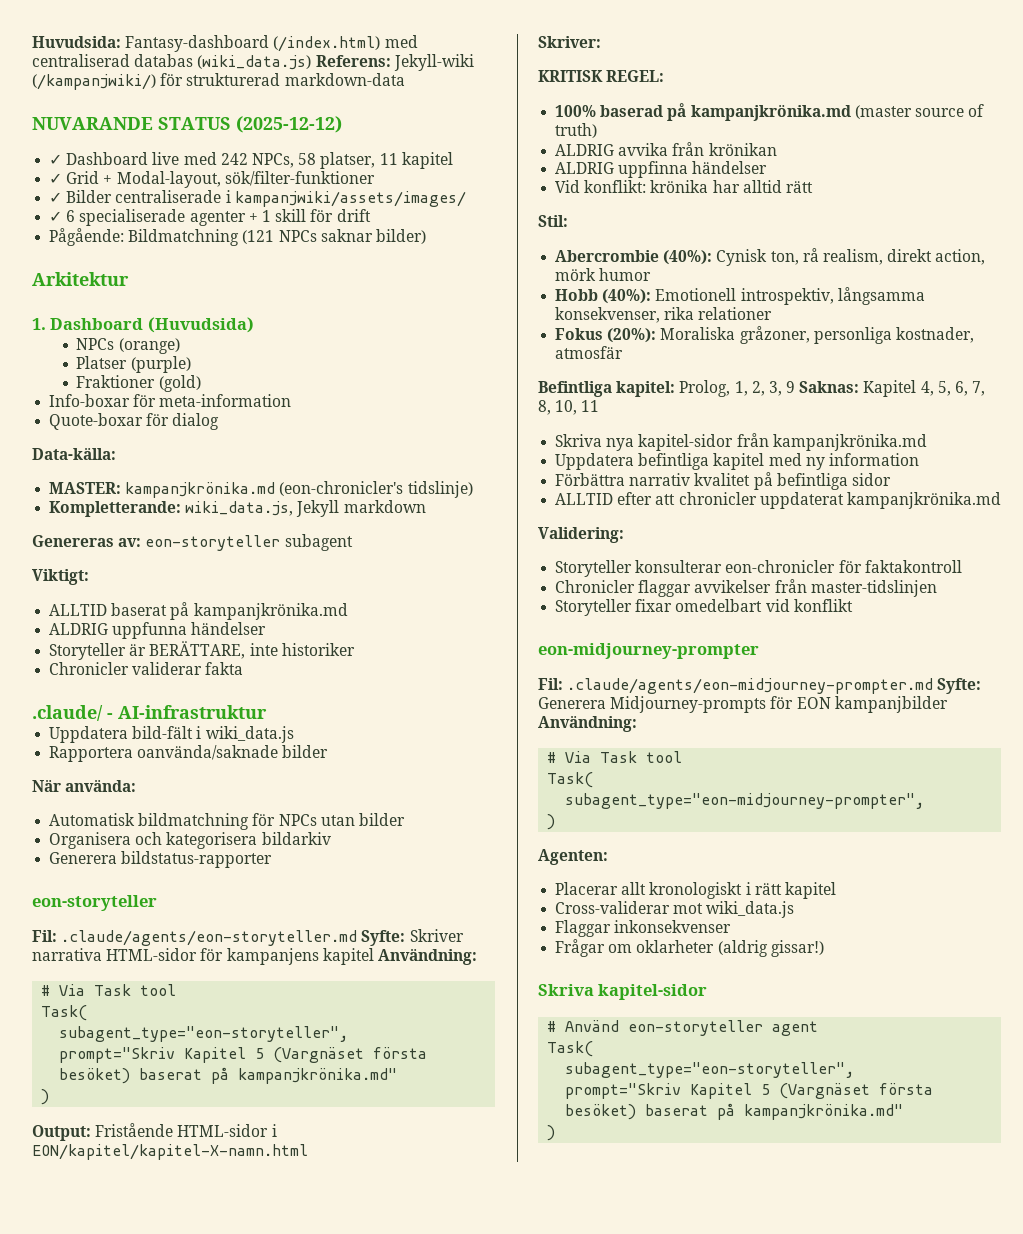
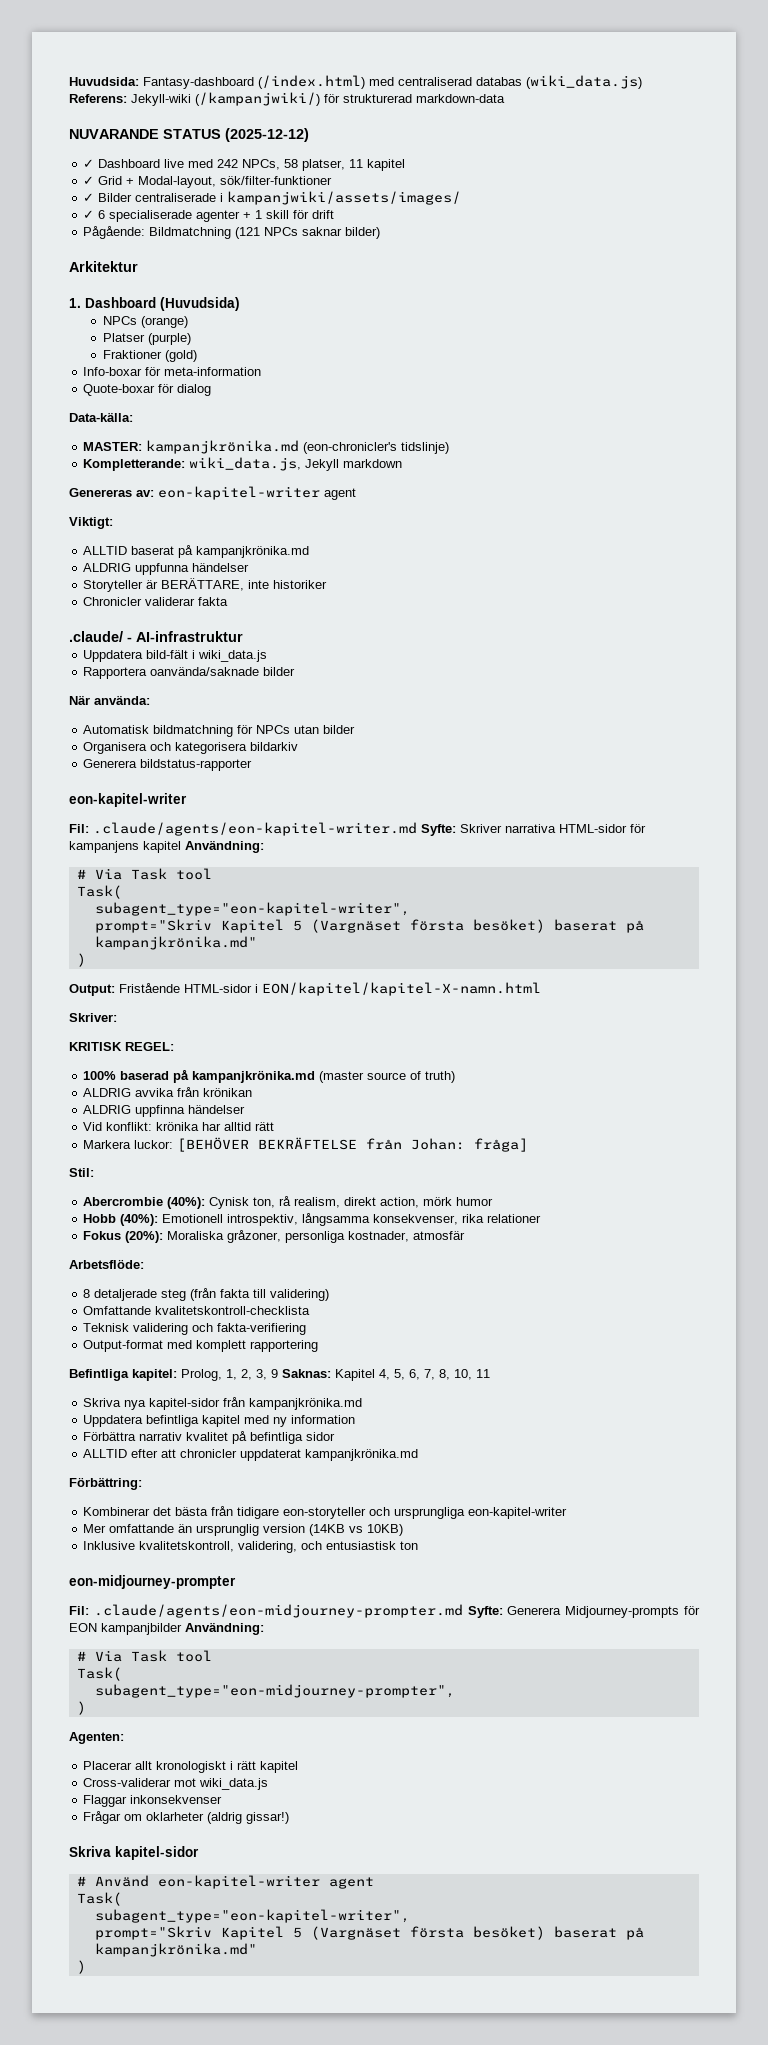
- Genereras av: eon-storyteller subagent
+ Genereras av: eon-kapitel-writer agent
  Generera bildstatus-rapporter
- eon-storyteller
- Fil: .claude/agents/eon-storyteller.md Syfte: Skriver narrativa HTML-sidor för kampanjens kapitel Användning:
+ eon-kapitel-writer
+ Fil: .claude/agents/eon-kapitel-writer.md Syfte: Skriver narrativa HTML-sidor för kampanjens kapitel Användning:
  # Via Task tool
  Task(
- subagent_type="eon-storyteller",
+ subagent_type="eon-kapitel-writer",
+ Markera luckor: [BEHÖVER BEKRÄFTELSE från Johan: fråga]
+ Arbetsflöde:
+ 8 detaljerade steg (från fakta till validering)
+ Omfattande kvalitetskontroll-checklista
+ Teknisk validering och fakta-verifiering
+ Output-format med komplett rapportering
- Validering:
- Storyteller konsulterar eon-chronicler för faktakontroll
- Chronicler flaggar avvikelser från master-tidslinjen
- Storyteller fixar omedelbart vid konflikt
+ Förbättring:
+ Kombinerar det bästa från tidigare eon-storyteller och ursprungliga eon-kapitel-writer
+ Mer omfattande än ursprunglig version (14KB vs 10KB)
+ Inklusive kvalitetskontroll, validering, och entusiastisk ton
- # Använd eon-storyteller agent
+ # Använd eon-kapitel-writer agent
  Task(
- subagent_type="eon-storyteller",
+ subagent_type="eon-kapitel-writer",

